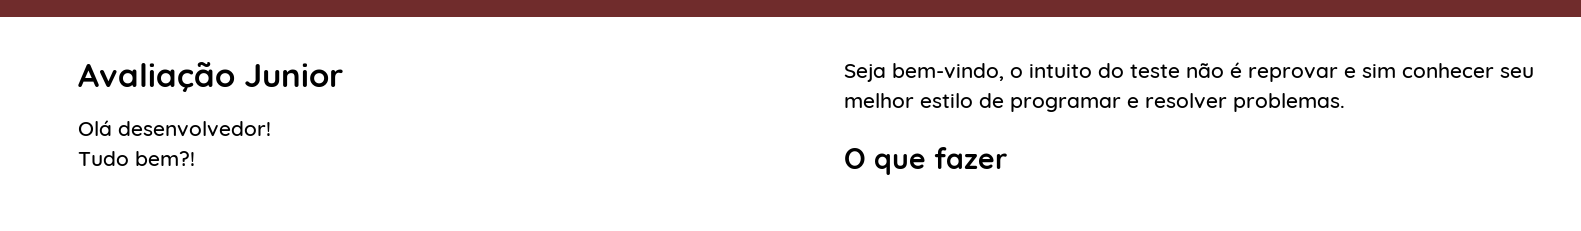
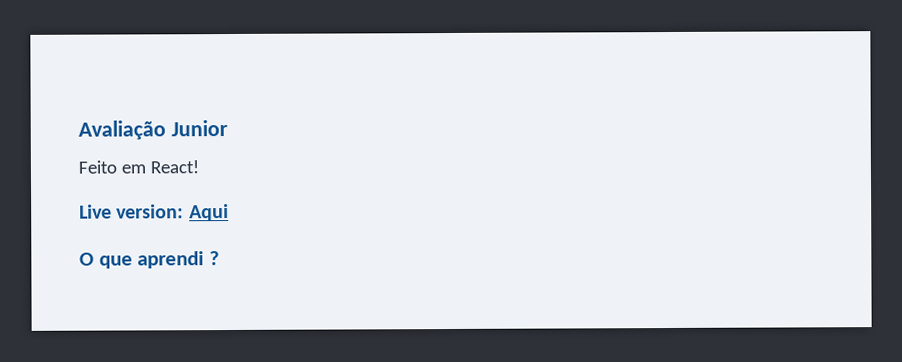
- Olá desenvolvedor!
- Tudo bem?!
- Seja bem-vindo, o intuito do teste não é reprovar e sim conhecer seu melhor estilo de programar e resolver problemas.
+ Feito em React!
+ Live version: Aqui
- O que fazer
+ O que aprendi ?

